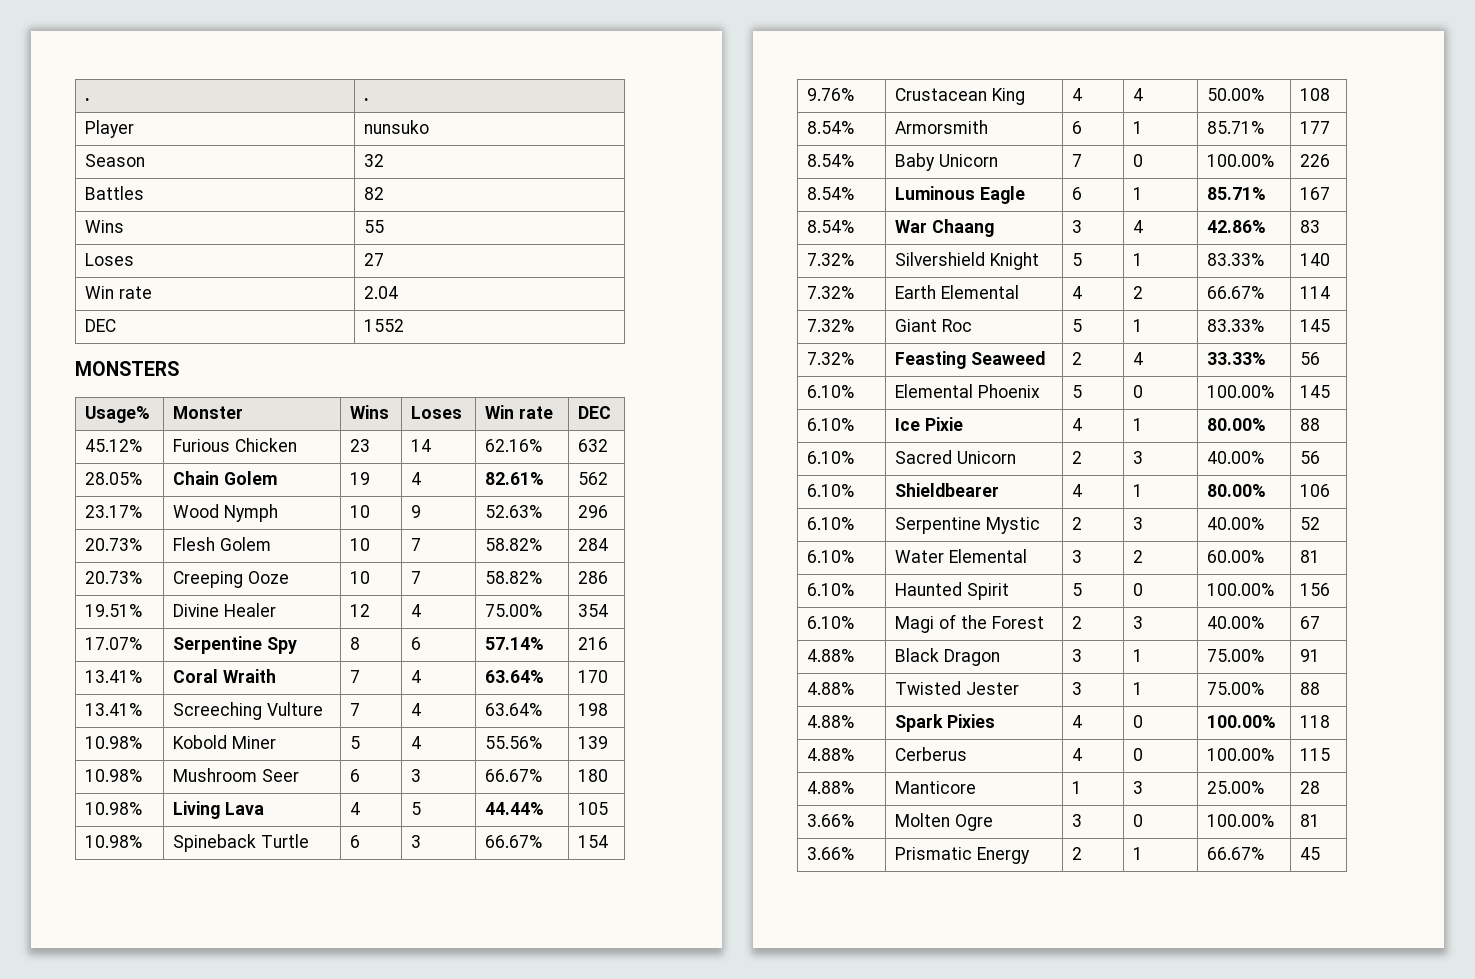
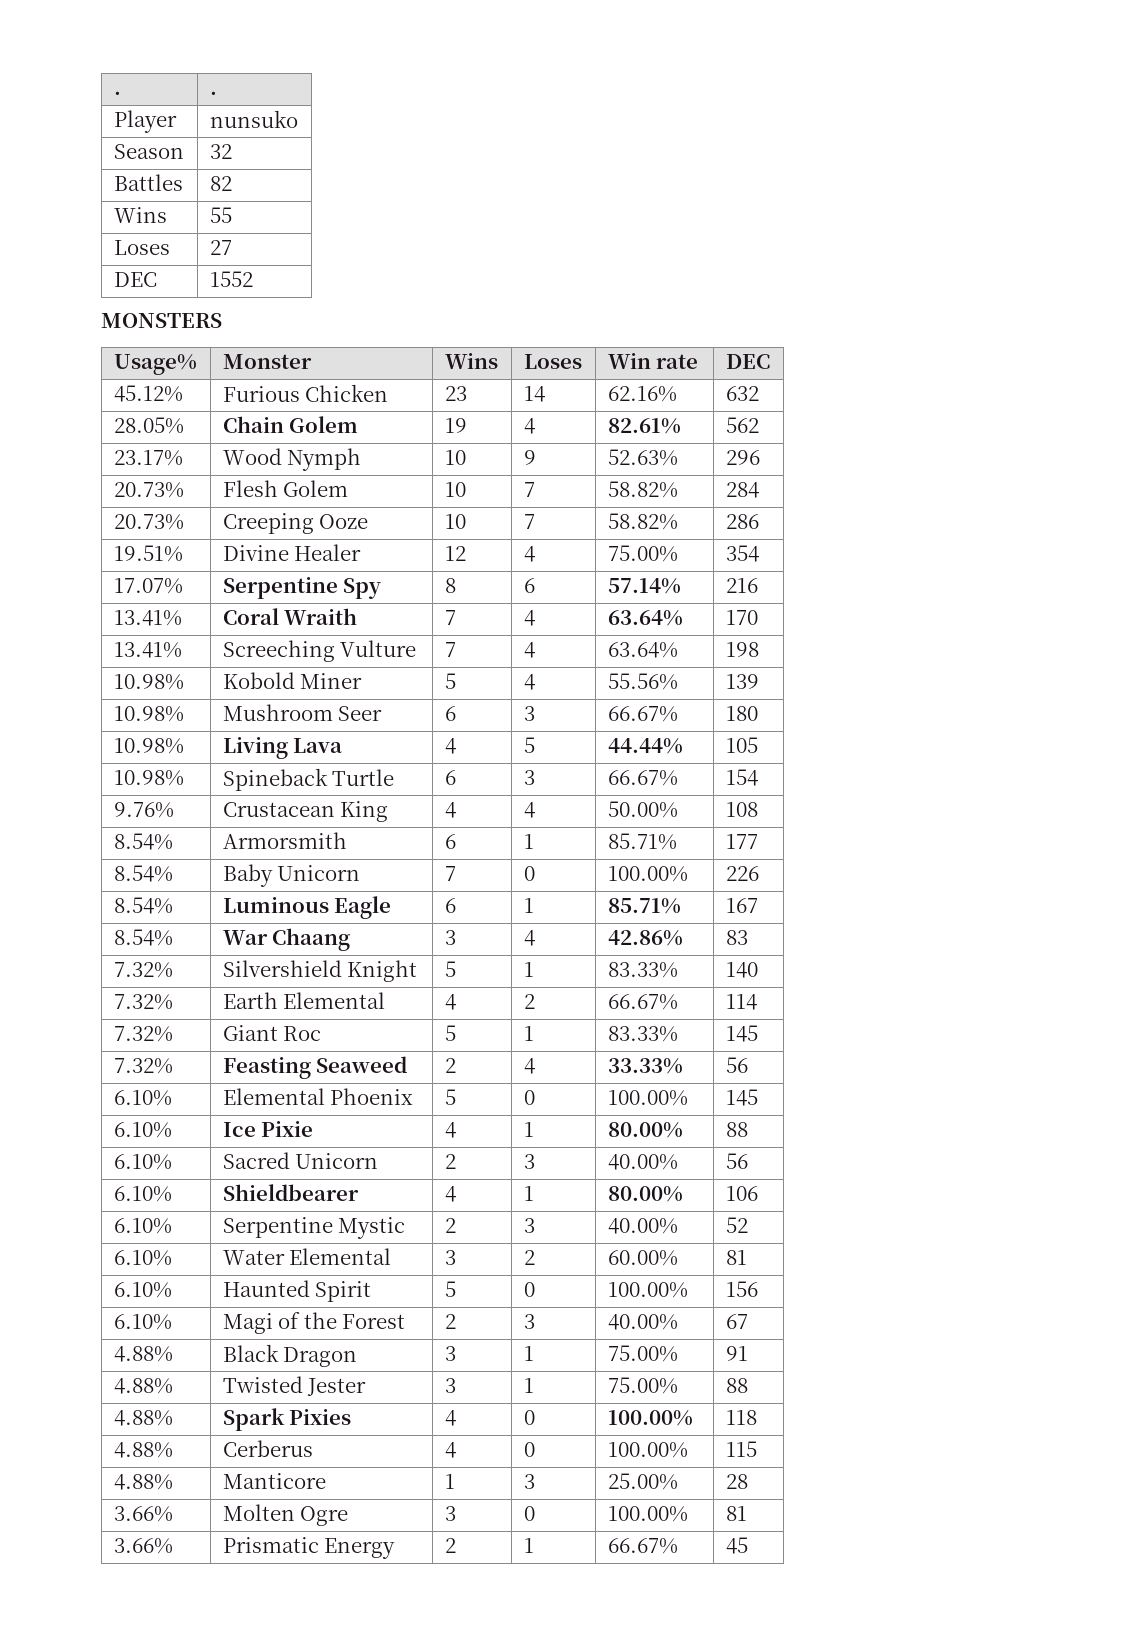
- Win rate | 2.04

